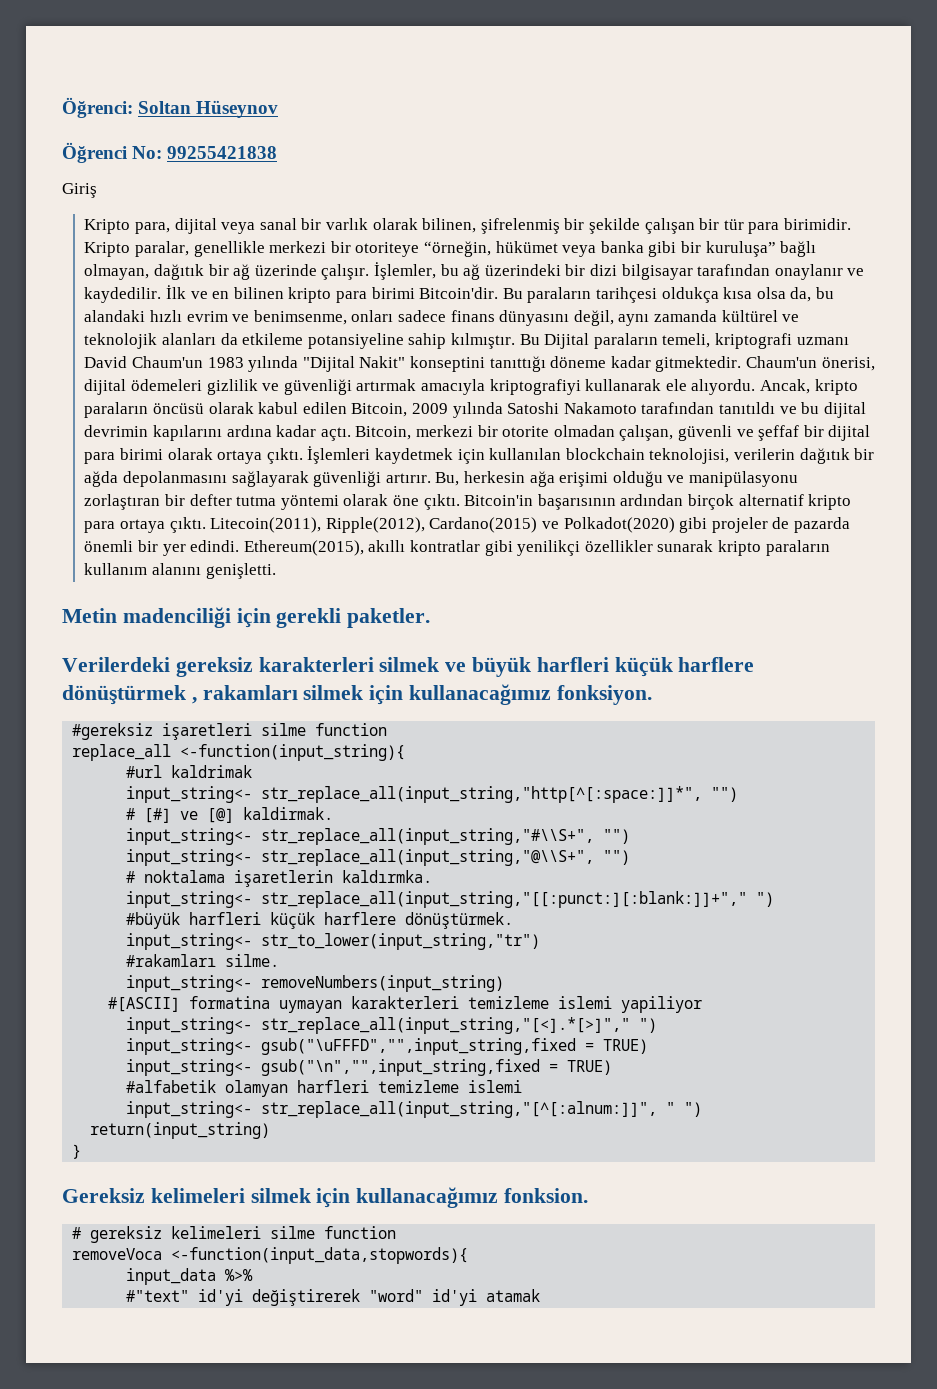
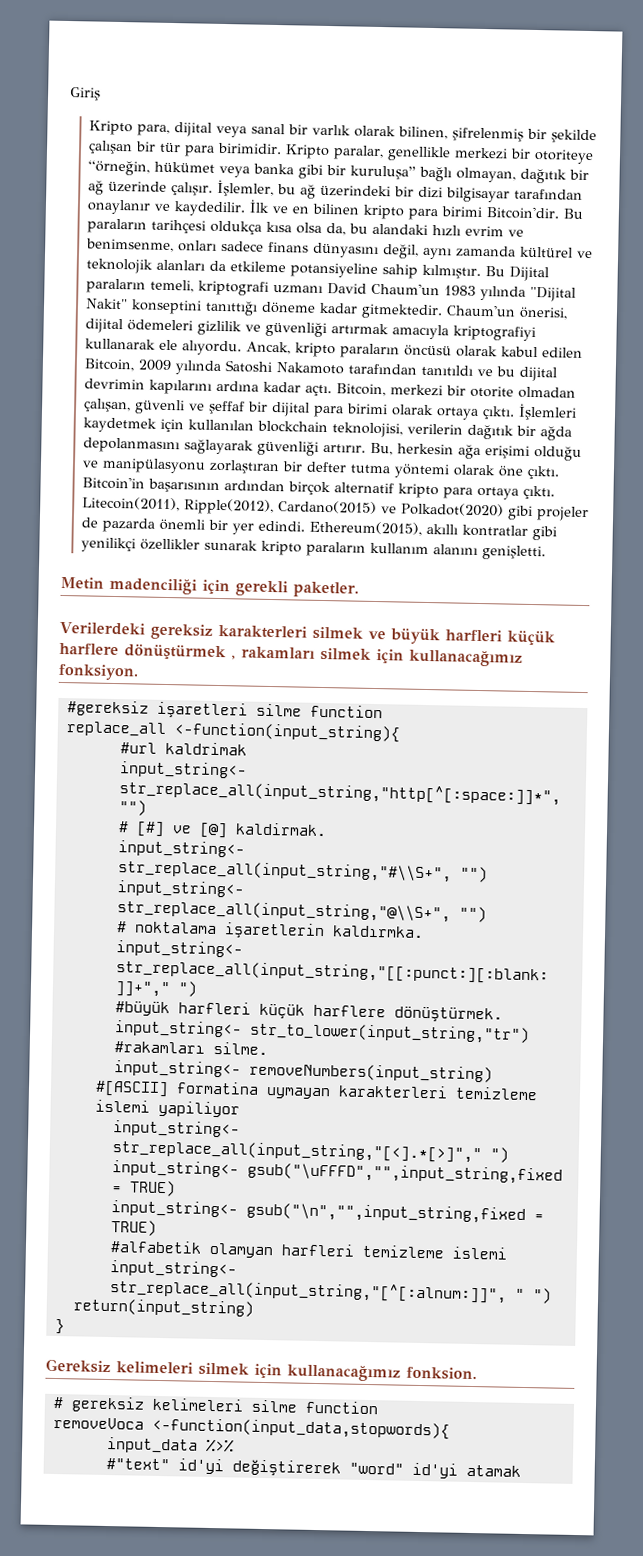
- Öğrenci: Soltan Hüseynov
- Öğrenci No: 99255421838

